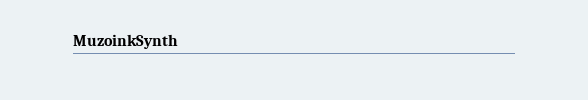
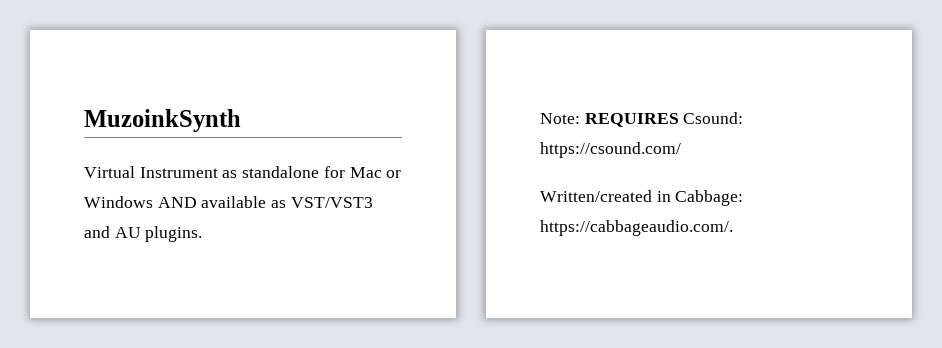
+ Virtual Instrument as standalone for Mac or Windows AND available as VST/VST3 and AU plugins.
+ Note: REQUIRES Csound: https://csound.com/
+ Written/created in Cabbage: https://cabbageaudio.com/.

